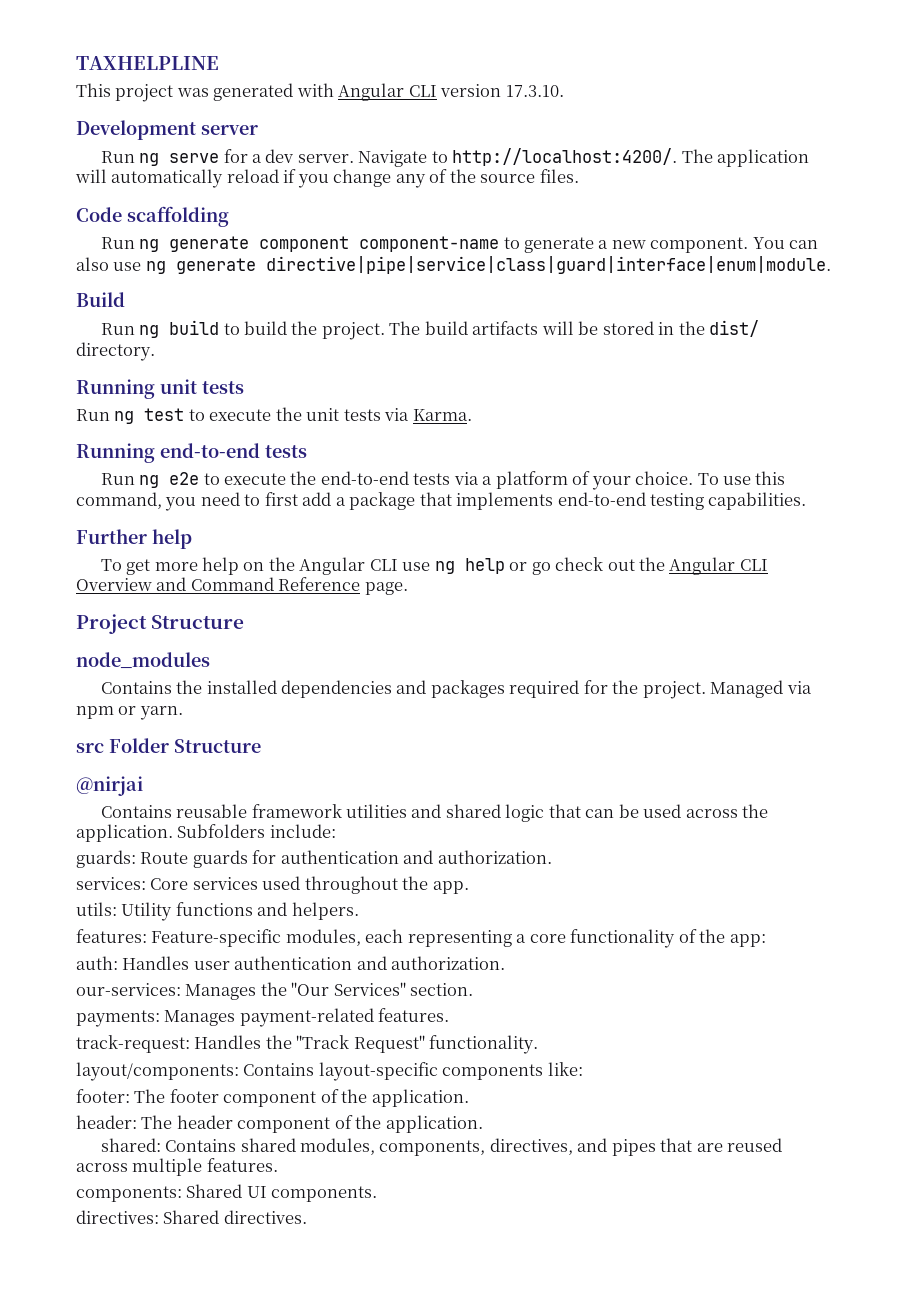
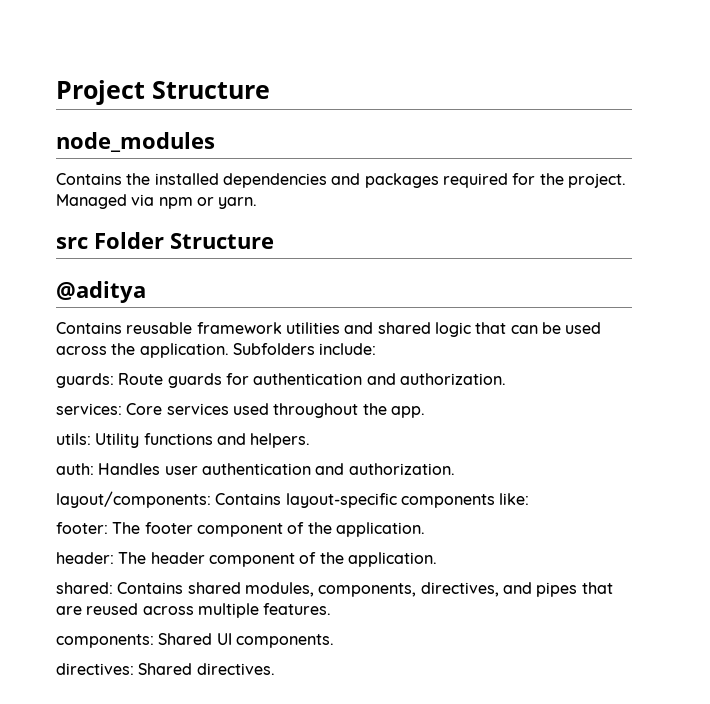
- TAXHELPLINE
- This project was generated with Angular CLI version 17.3.10.
- Development server
- Run ng serve for a dev server. Navigate to http://localhost:4200/. The application will automatically reload if you change any of the source files.
- Code scaffolding
- Run ng generate component component-name to generate a new component. You can also use ng generate directive|pipe|service|class|guard|interface|enum|module.
- Build
- Run ng build to build the project. The build artifacts will be stored in the dist/ directory.
- Running unit tests
- Run ng test to execute the unit tests via Karma.
- Running end-to-end tests
- Run ng e2e to execute the end-to-end tests via a platform of your choice. To use this command, you need to first add a package that implements end-to-end testing capabilities.
- Further help
- To get more help on the Angular CLI use ng help or go check out the Angular CLI Overview and Command Reference page.
- @nirjai
+ @aditya
- features: Feature-specific modules, each representing a core functionality of the app:
- our-services: Manages the "Our Services" section.
- payments: Manages payment-related features.
- track-request: Handles the "Track Request" functionality.

